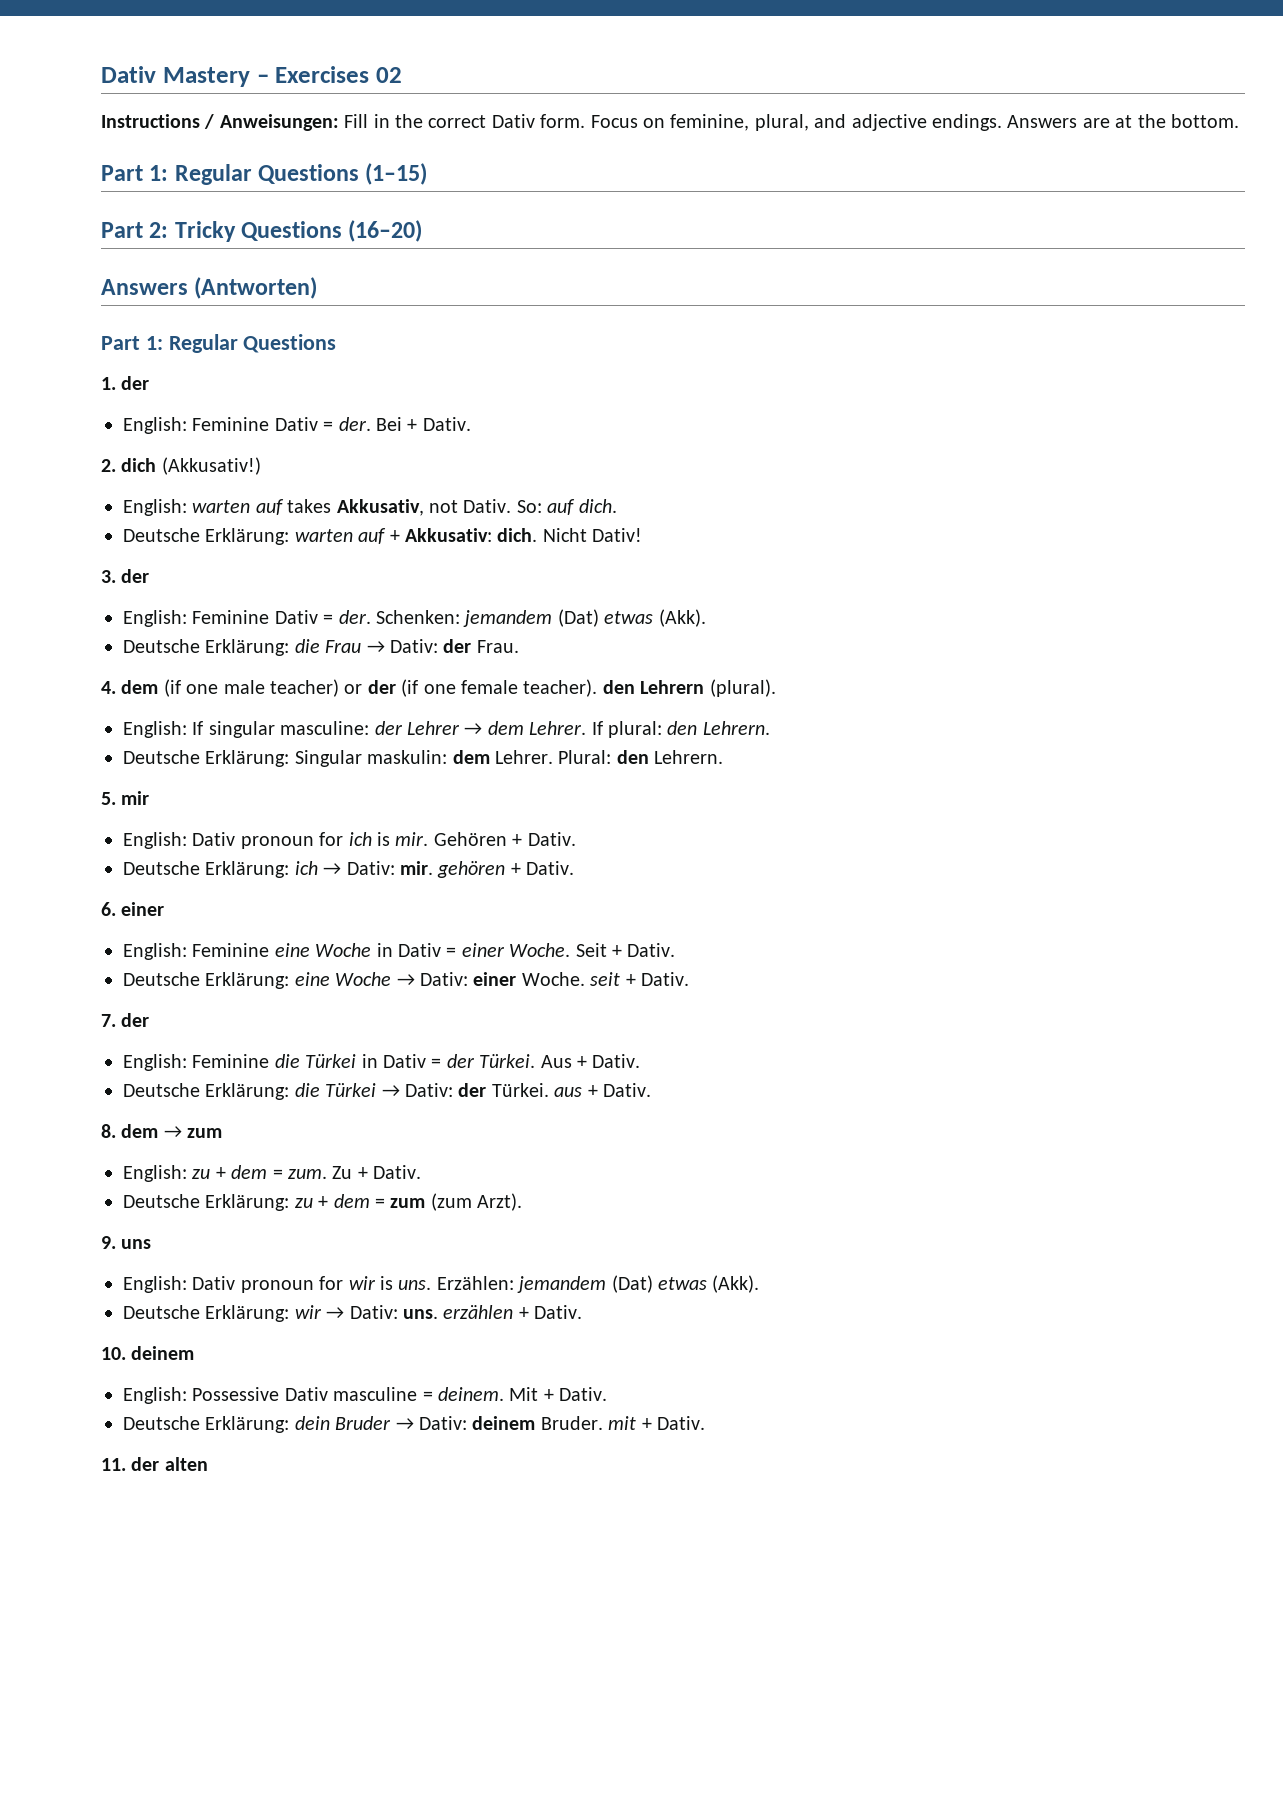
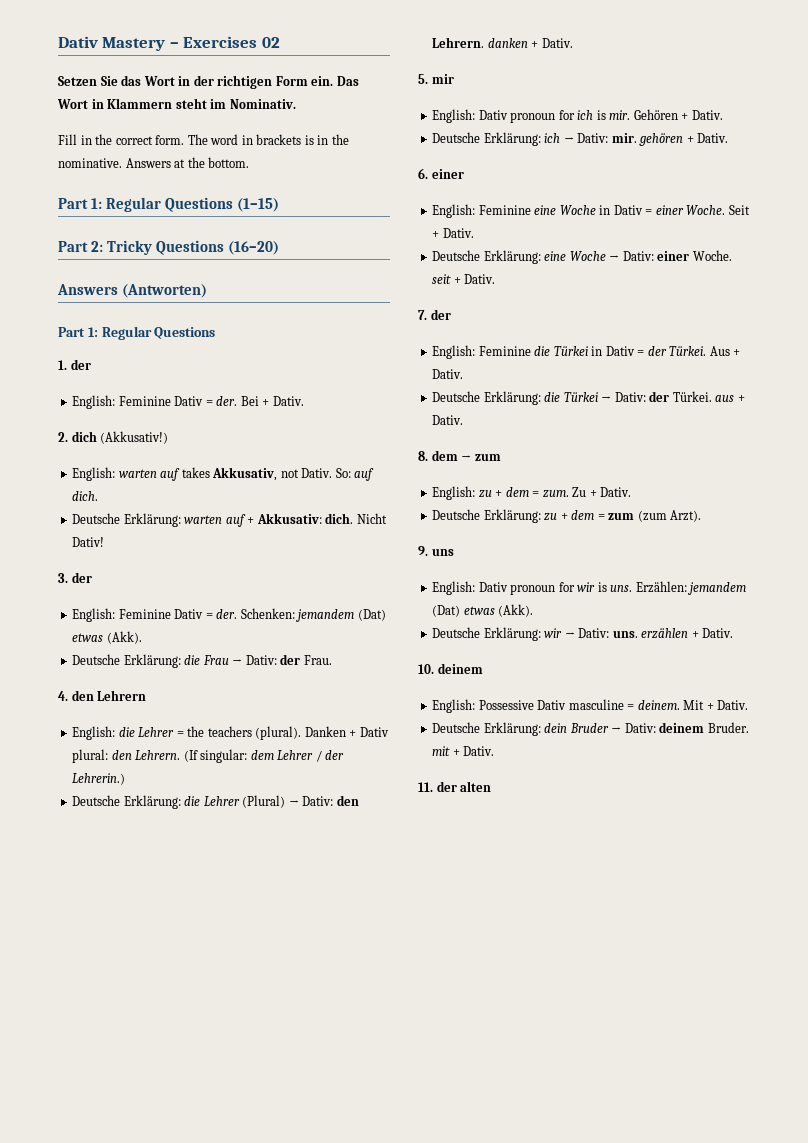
- Instructions / Anweisungen: Fill in the correct Dativ form. Focus on feminine, plural, and adjective endings. Answers are at the bottom.
+ Setzen Sie das Wort in der richtigen Form ein. Das Wort in Klammern steht im Nominativ.
+ Fill in the correct form. The word in brackets is in the nominative. Answers at the bottom.
- 4. dem (if one male teacher) or der (if one female teacher). den Lehrern (plural).
- English: If singular masculine: der Lehrer → dem Lehrer. If plural: den Lehrern.
- Deutsche Erklärung: Singular maskulin: dem Lehrer. Plural: den Lehrern.
+ 4. den Lehrern
+ English: die Lehrer = the teachers (plural). Danken + Dativ plural: den Lehrern. (If singular: dem Lehrer / der Lehrerin.)
+ Deutsche Erklärung: die Lehrer (Plural) → Dativ: den Lehrern. danken + Dativ.

